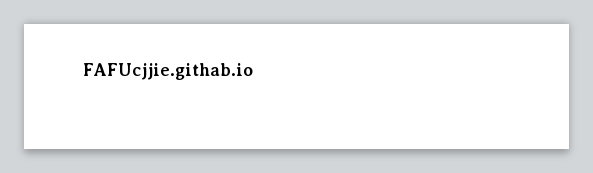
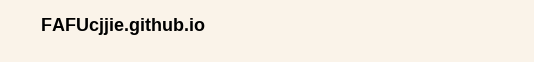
- FAFUcjjie.githab.io
+ FAFUcjjie.github.io

